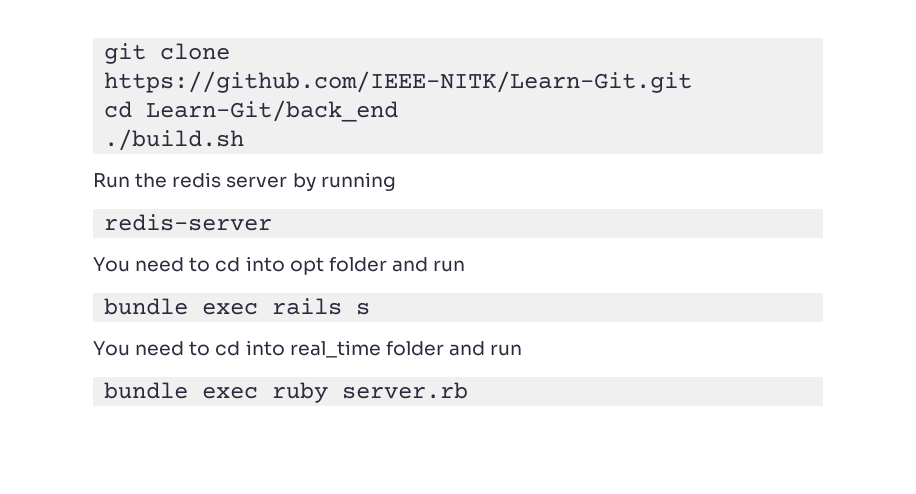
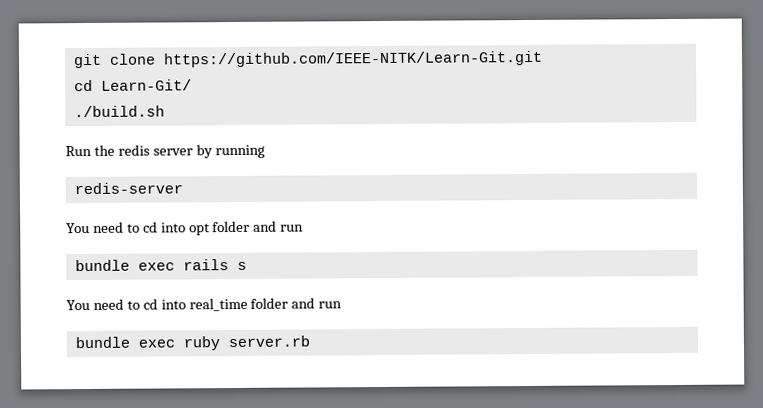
- cd Learn-Git/back_end
+ cd Learn-Git/

